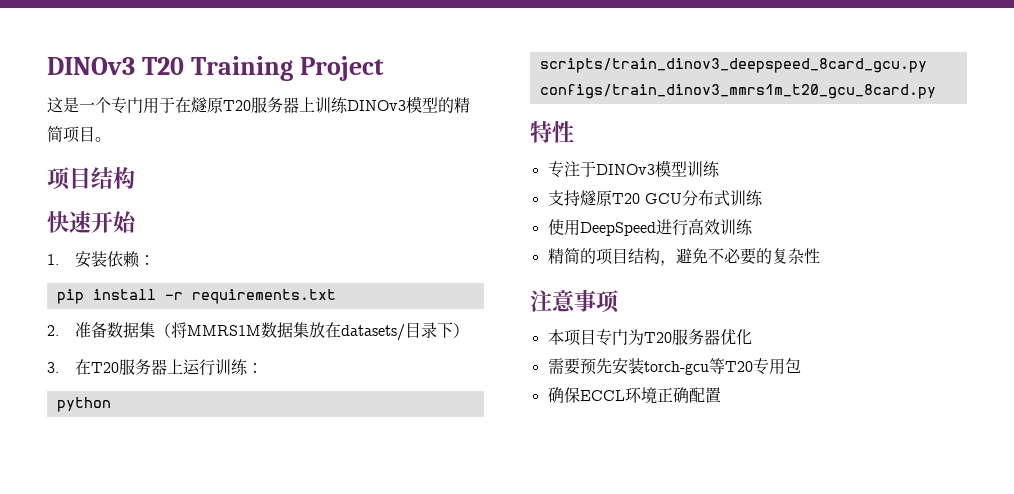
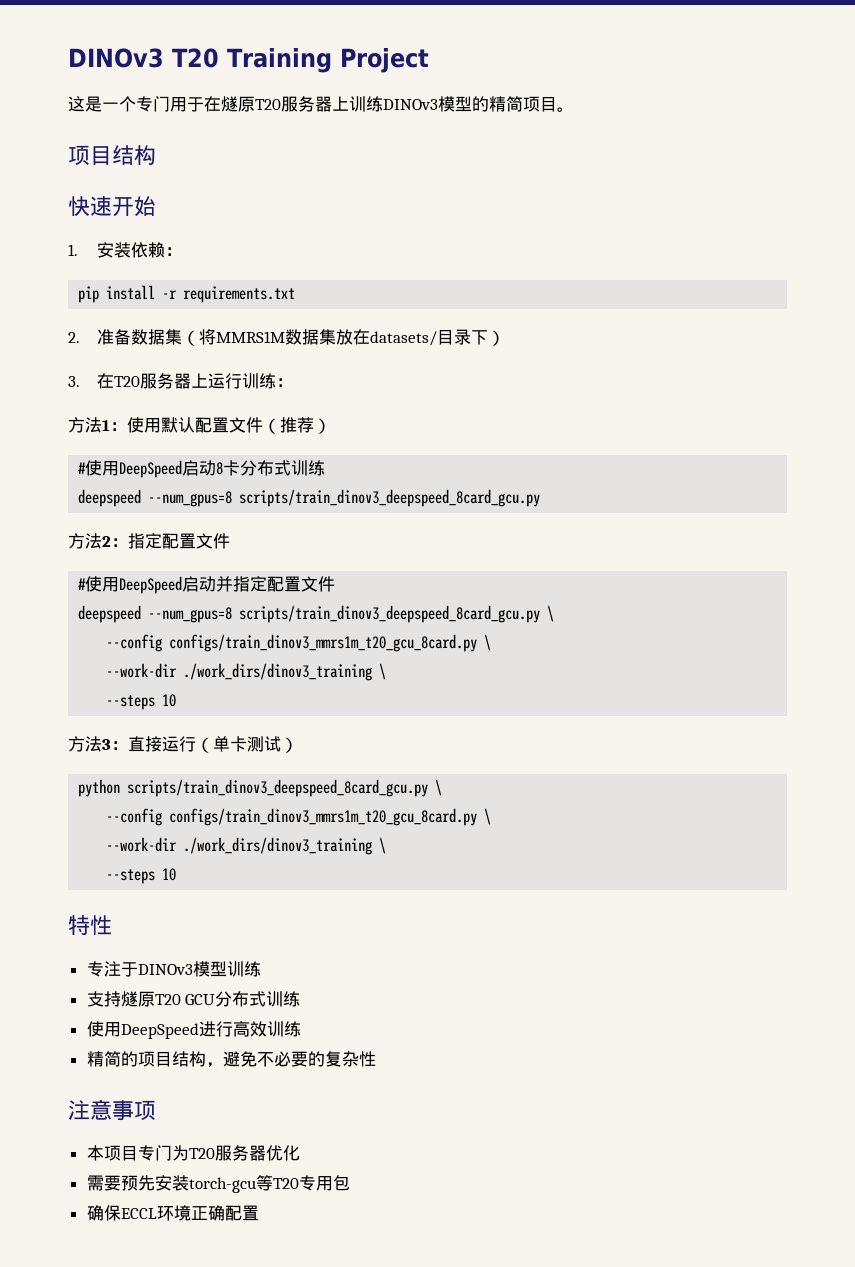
+ 方法1：使用默认配置文件（推荐）
+ #使用DeepSpeed启动8卡分布式训练
+ deepspeed --num_gpus=8 scripts/train_dinov3_deepspeed_8card_gcu.py
+ 方法2：指定配置文件
+ #使用DeepSpeed启动并指定配置文件
+ deepspeed --num_gpus=8 scripts/train_dinov3_deepspeed_8card_gcu.py \
+ --config configs/train_dinov3_mmrs1m_t20_gcu_8card.py \
+ --work-dir ./work_dirs/dinov3_training \
+ --steps 10
+ 方法3：直接运行（单卡测试）
- python scripts/train_dinov3_deepspeed_8card_gcu.py configs/train_dinov3_mmrs1m_t20_gcu_8card.py
+ python scripts/train_dinov3_deepspeed_8card_gcu.py \
+ --config configs/train_dinov3_mmrs1m_t20_gcu_8card.py \
+ --work-dir ./work_dirs/dinov3_training \
+ --steps 10

